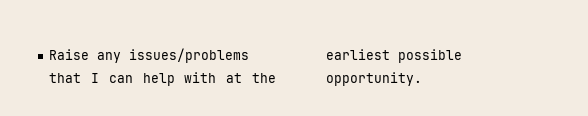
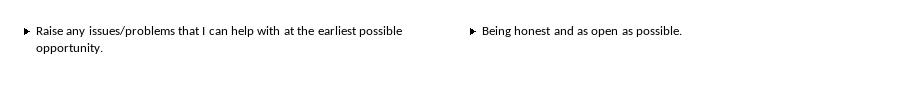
+ Being honest and as open as possible.

